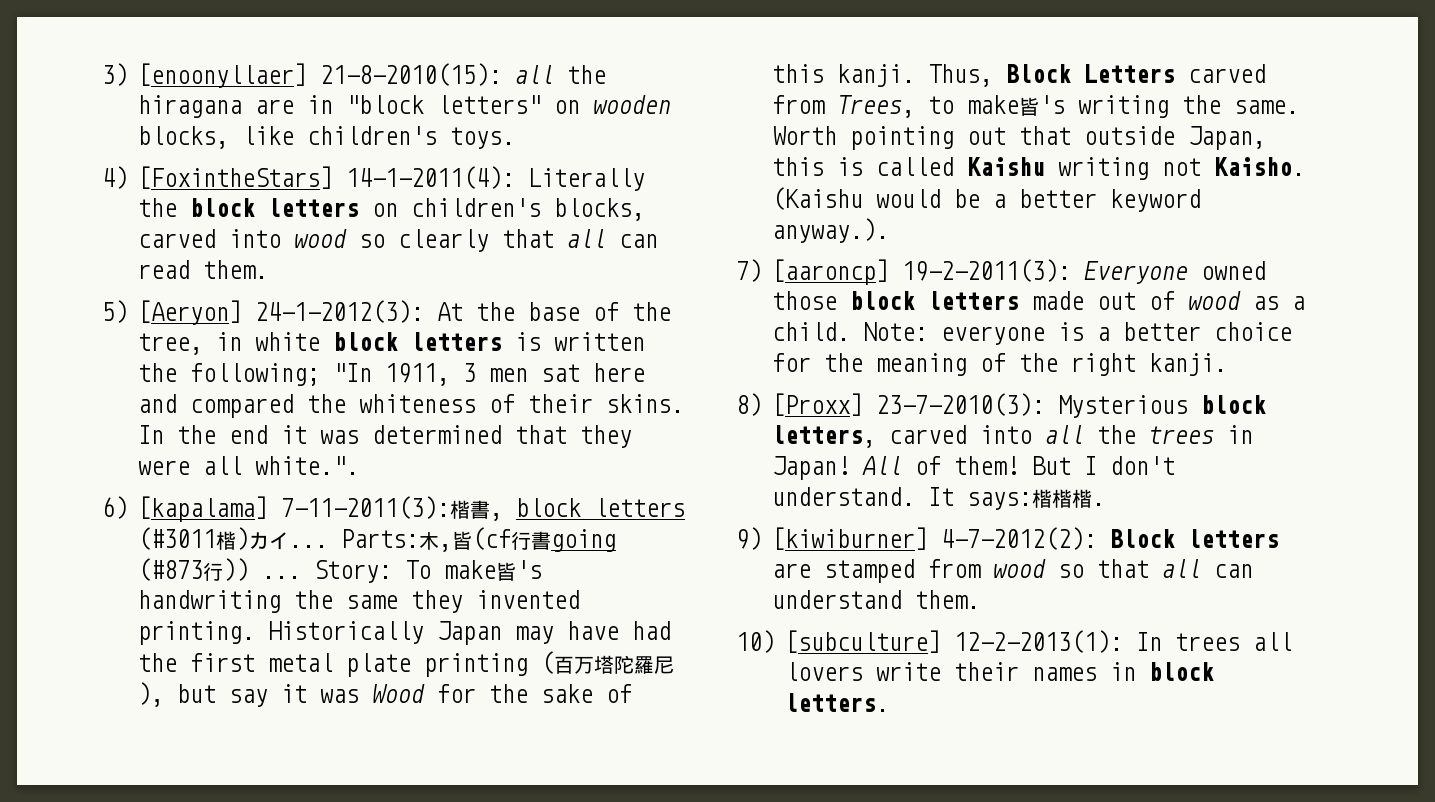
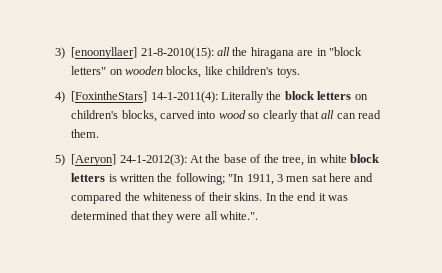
- 6) [kapalama] 7-11-2011(3):楷書, block letters (#3011楷)カイ... Parts:木,皆(cf行書going (#873行)) ... Story: To make皆's handwriting the same they invented printing. Historically Japan may have had the first metal plate printing (百万塔陀羅尼), but say it was Wood for the sake of this kanji. Thus, Block Letters carved from Trees, to make皆's writing the same. Worth pointing out that outside Japan, this is called Kaishu writing not Kaisho. (Kaishu would be a better keyword anyway.).
- 7) [aaroncp] 19-2-2011(3): Everyone owned those block letters made out of wood as a child. Note: everyone is a better choice for the meaning of the right kanji.
- 8) [Proxx] 23-7-2010(3): Mysterious block letters, carved into all the trees in Japan! All of them! But I don't understand. It says:楷楷楷.
- 9) [kiwiburner] 4-7-2012(2): Block letters are stamped from wood so that all can understand them.
- 10) [subculture] 12-2-2013(1): In trees all lovers write their names in block letters.

